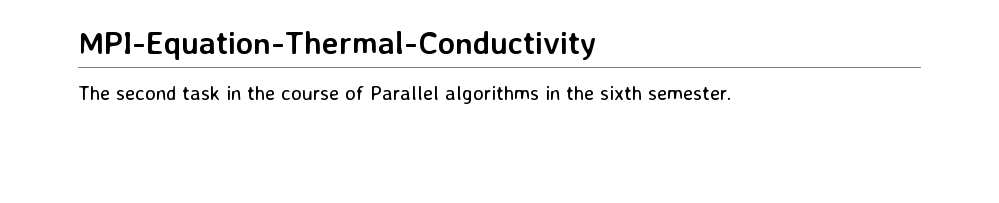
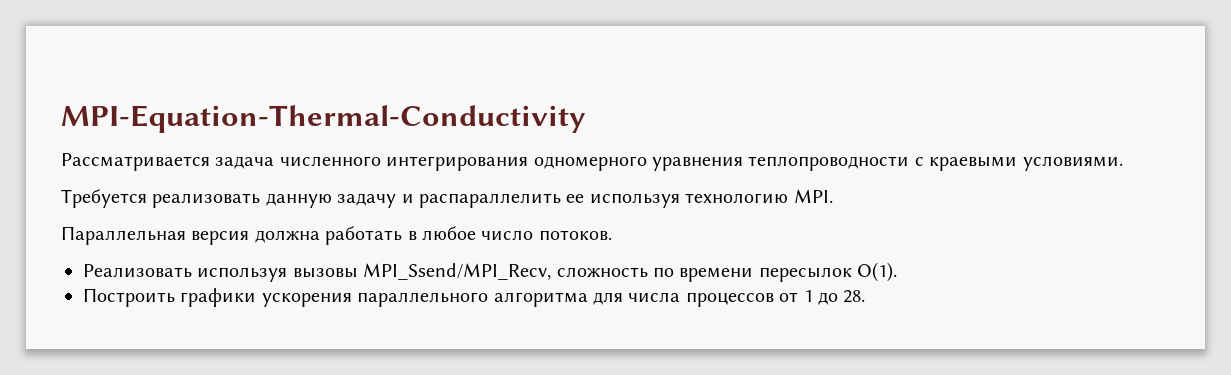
- The second task in the course of Parallel algorithms in the sixth semester.
+ Рассматривается задача численного интегрирования одномерного уравнения теплопроводности с краевыми условиями.
+ Требуется реализовать данную задачу и распараллелить ее используя технологию MPI.
+ Параллельная версия должна работать в любое число потоков.
+ Реализовать используя вызовы MPI_Ssend/MPI_Recv, сложность по времени пересылок O(1).
+ Построить графики ускорения параллельного алгоритма для числа процессов от 1 до 28.

